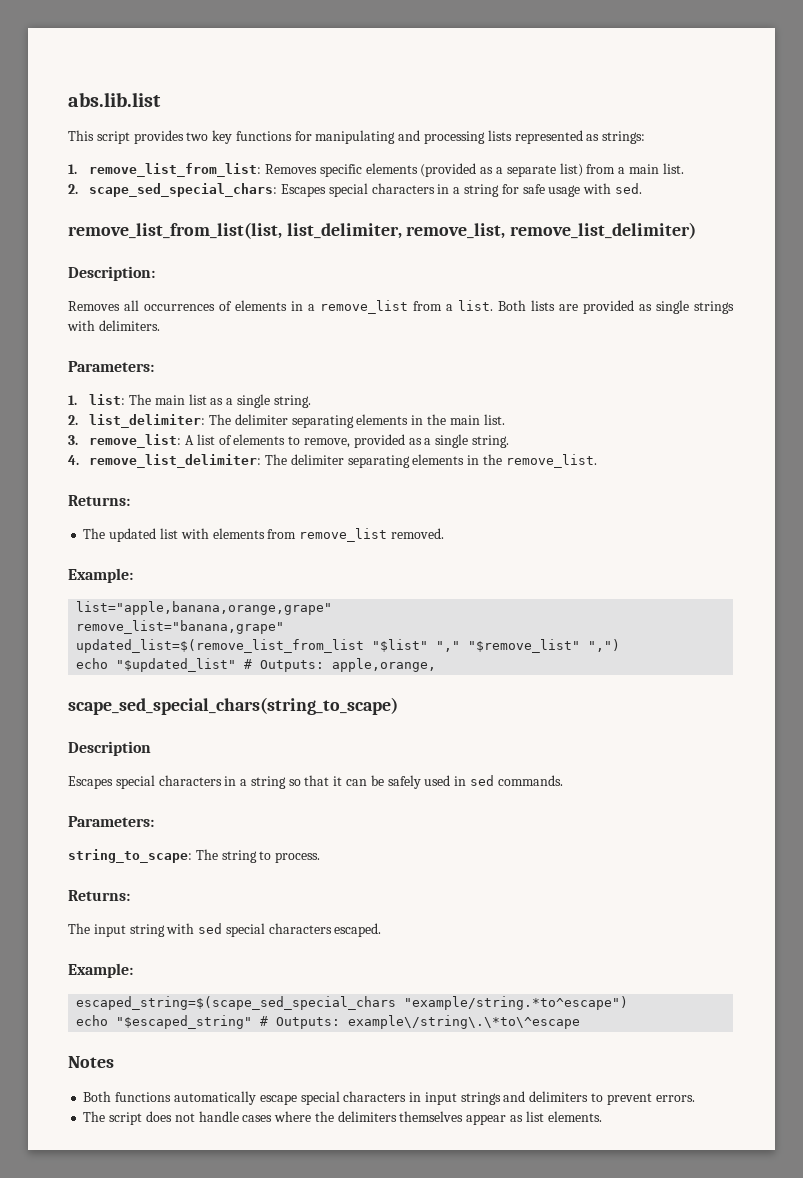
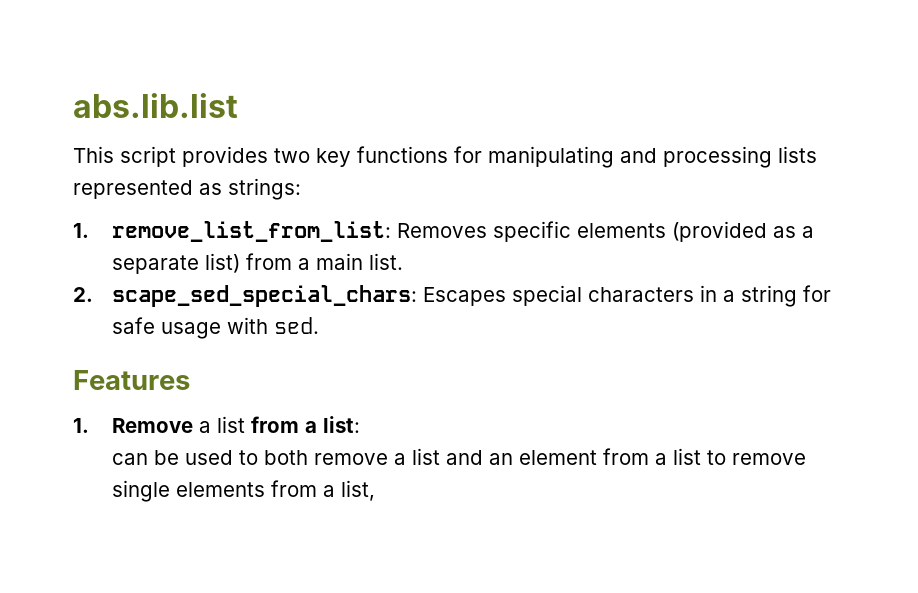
- remove_list_from_list(list, list_delimiter, remove_list, remove_list_delimiter)
- Description:
- Removes all occurrences of elements in a remove_list from a list. Both lists are provided as single strings with delimiters.
- Parameters:
- 1. list: The main list as a single string.
- 2. list_delimiter: The delimiter separating elements in the main list.
- 3. remove_list: A list of elements to remove, provided as a single string.
- 4. remove_list_delimiter: The delimiter separating elements in the remove_list.
- Returns:
- The updated list with elements from remove_list removed.
- Example:
- list="apple,banana,orange,grape"
- remove_list="banana,grape"
- updated_list=$(remove_list_from_list "$list" "," "$remove_list" ",")
- echo "$updated_list" # Outputs: apple,orange,
- scape_sed_special_chars(string_to_scape)
- Description
- Escapes special characters in a string so that it can be safely used in sed commands.
- Parameters:
- string_to_scape: The string to process.
- Returns:
- The input string with sed special characters escaped.
- Example:
- escaped_string=$(scape_sed_special_chars "example/string.*to^escape")
- echo "$escaped_string" # Outputs: example\/string\.\*to\^escape
- Notes
- Both functions automatically escape special characters in input strings and delimiters to prevent errors.
- The script does not handle cases where the delimiters themselves appear as list elements.
+ Features
+ 1. Remove a list from a list:
+ can be used to both remove a list and an element from a list to remove single elements from a list,

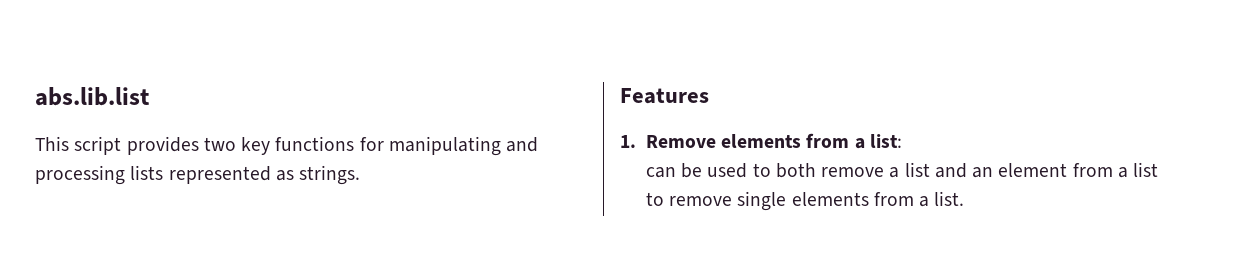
- This script provides two key functions for manipulating and processing lists represented as strings:
- 1. remove_list_from_list: Removes specific elements (provided as a separate list) from a main list.
- 2. scape_sed_special_chars: Escapes special characters in a string for safe usage with sed.
+ This script provides two key functions for manipulating and processing lists represented as strings.
- 1. Remove a list from a list:
+ 1. Remove elements from a list:
- can be used to both remove a list and an element from a list to remove single elements from a list,
+ can be used to both remove a list and an element from a list to remove single elements from a list.

